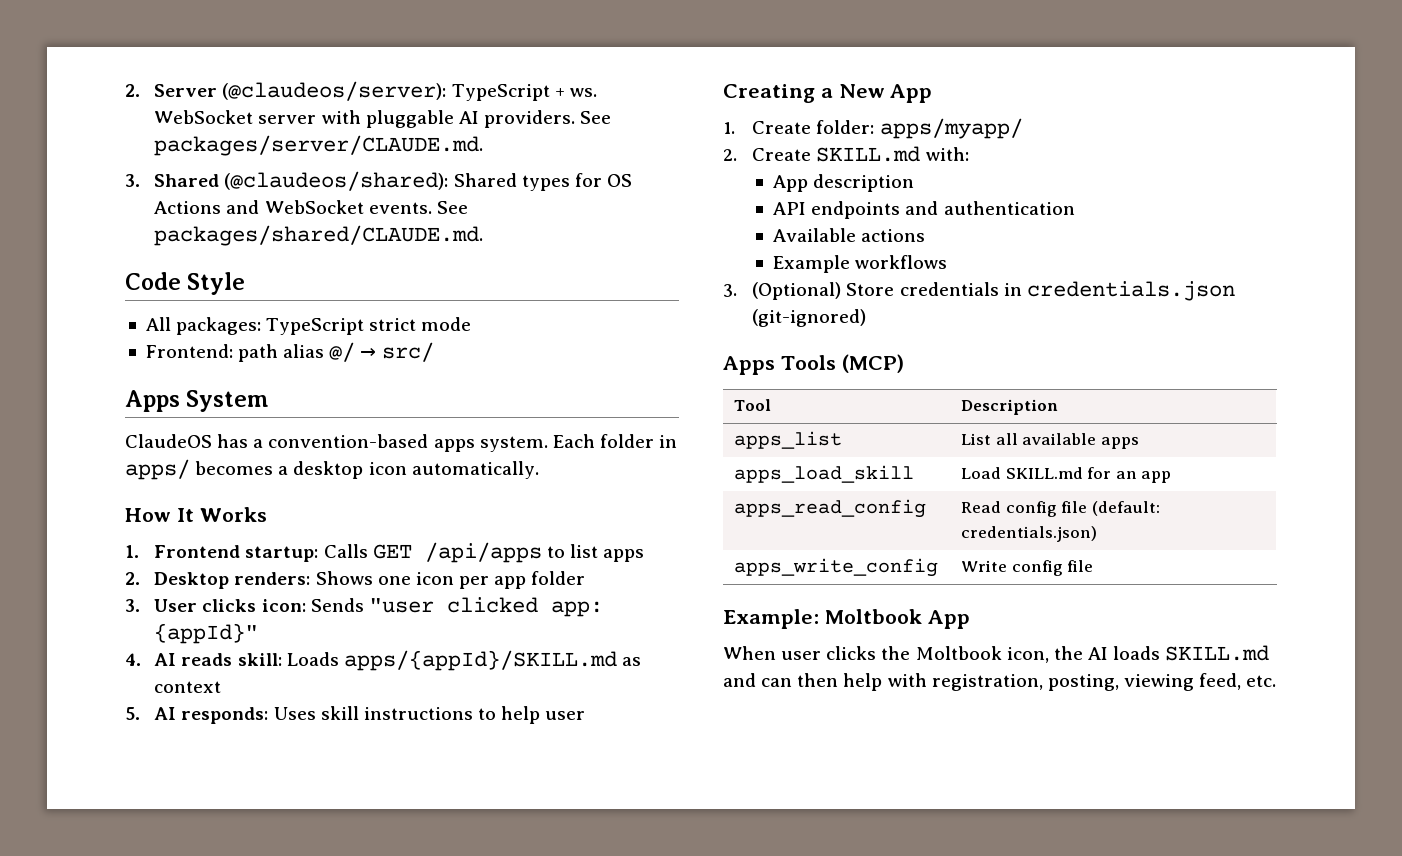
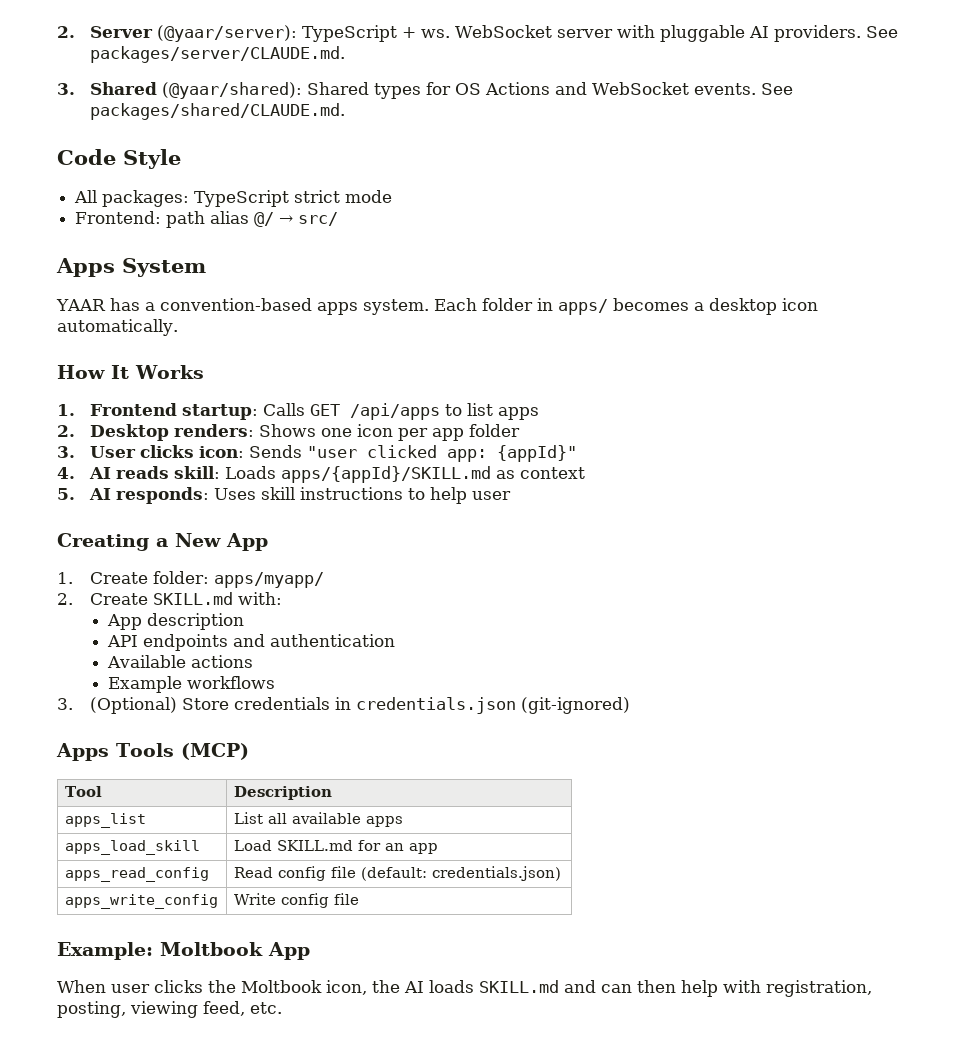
- 2. Server (@claudeos/server): TypeScript + ws.
+ 2. Server (@yaar/server): TypeScript + ws.
- 3. Shared (@claudeos/shared): Shared types for OS Actions and WebSocket events.
+ 3. Shared (@yaar/shared): Shared types for OS Actions and WebSocket events.
- ClaudeOS has a convention-based apps system.
+ YAAR has a convention-based apps system.

